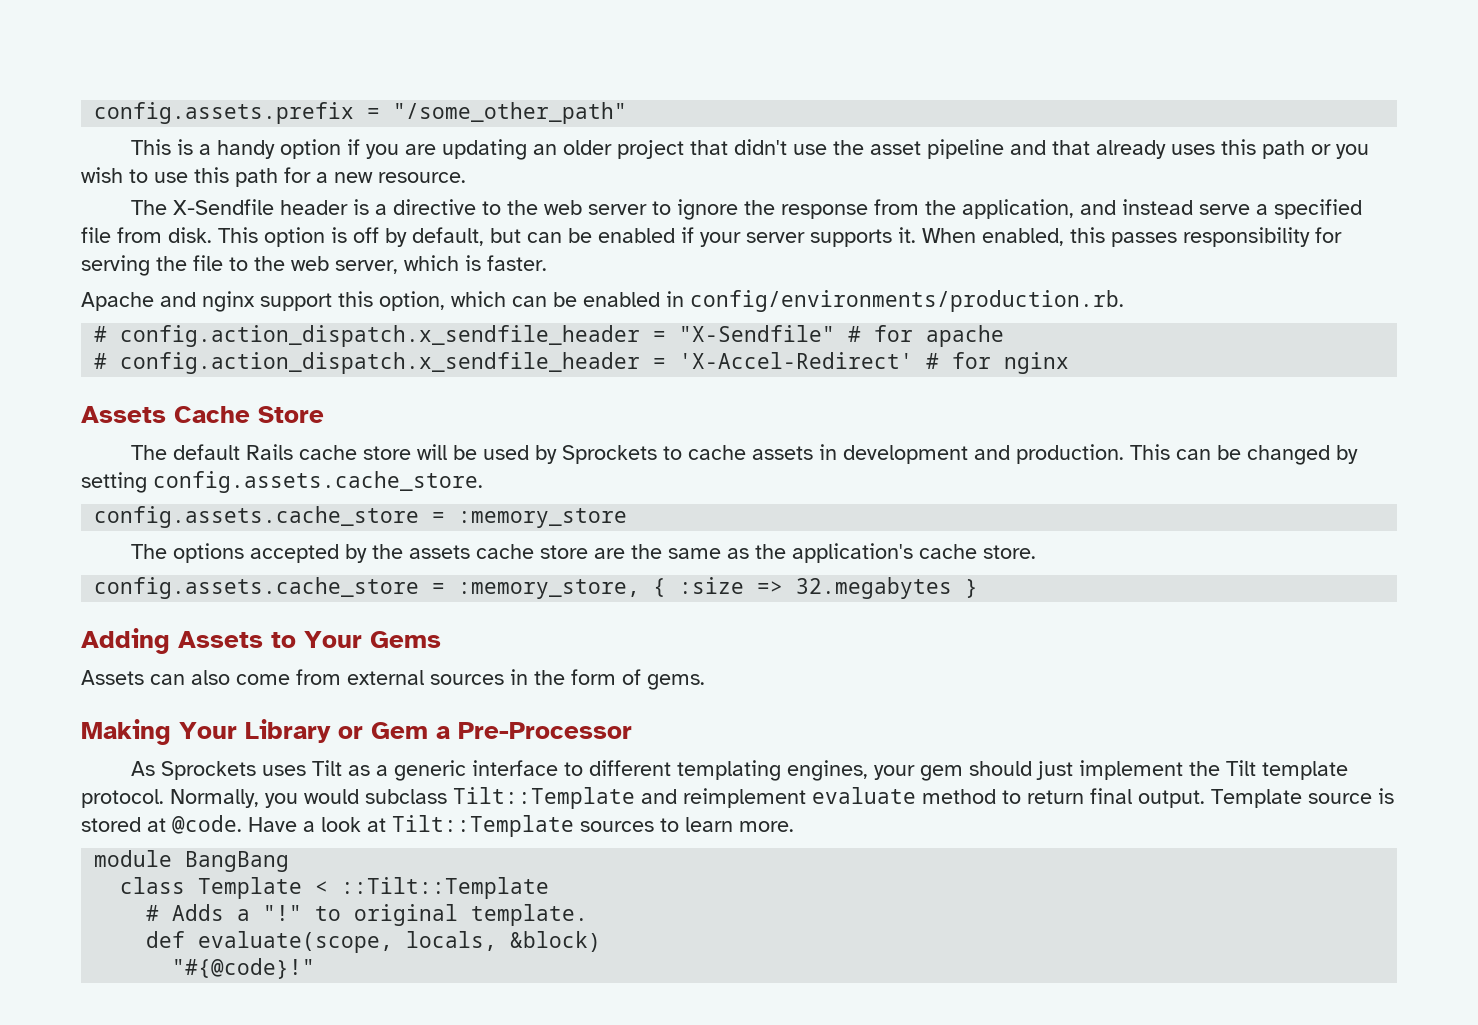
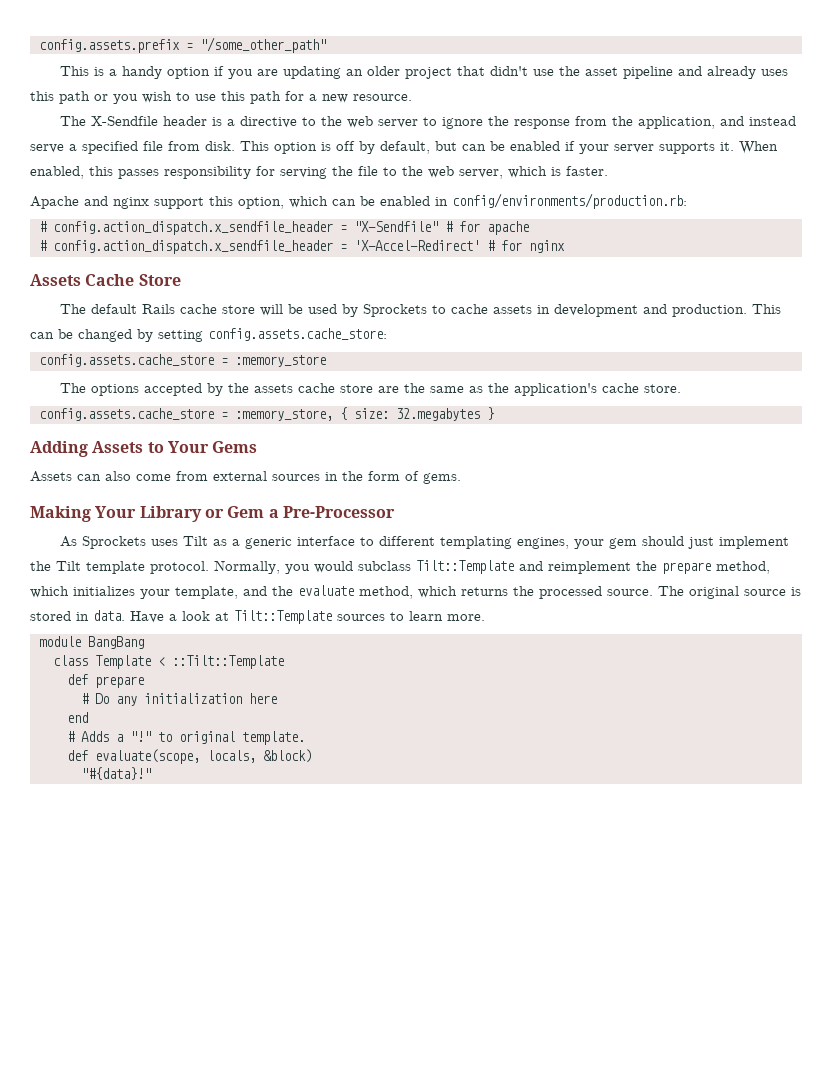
- This is a handy option if you are updating an older project that didn't use the asset pipeline and that already uses this path or you wish to use this path for a new resource.
+ This is a handy option if you are updating an older project that didn't use the asset pipeline and already uses this path or you wish to use this path for a new resource.
- Apache and nginx support this option, which can be enabled in config/environments/production.rb.
+ Apache and nginx support this option, which can be enabled in config/environments/production.rb:
- This can be changed by setting config.assets.cache_store.
+ This can be changed by setting config.assets.cache_store:
- config.assets.cache_store = :memory_store, { :size => 32.megabytes }
+ config.assets.cache_store = :memory_store, { size: 32.megabytes }
- Normally, you would subclass Tilt::Template and reimplement evaluate method to return final output. Template source is stored at @code.
+ Normally, you would subclass Tilt::Template and reimplement the prepare method, which initializes your template, and the evaluate method, which returns the processed source. The original source is stored in data.
+ def prepare
+ # Do any initialization here
+ end
- "#{@code}!"
+ "#{data}!"

